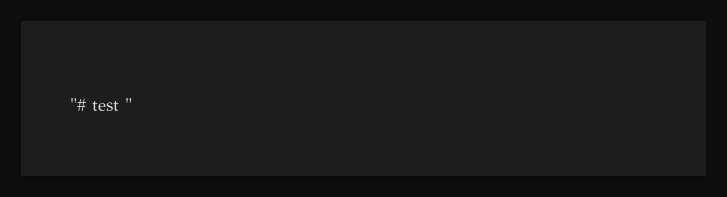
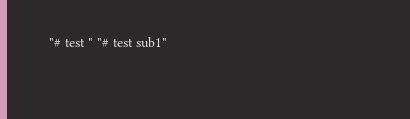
- "# test "
+ "# test " "# test sub1"

